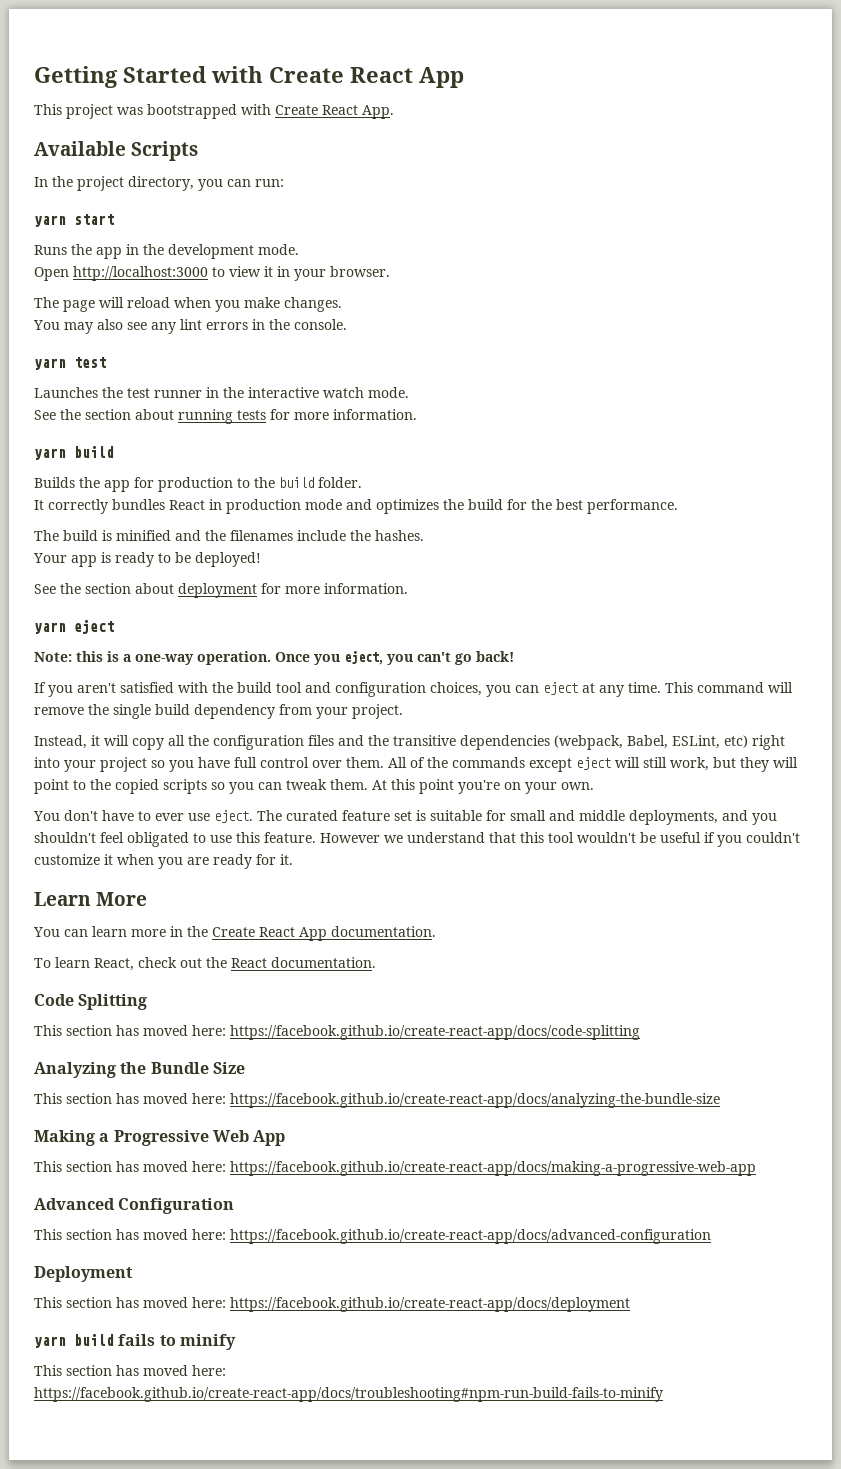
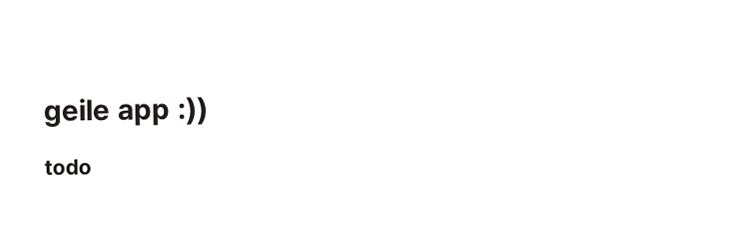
- Getting Started with Create React App
- This project was bootstrapped with Create React App.
- Available Scripts
- In the project directory, you can run:
- yarn start
- Runs the app in the development mode.
- Open http://localhost:3000 to view it in your browser.
- The page will reload when you make changes.
- You may also see any lint errors in the console.
- yarn test
- Launches the test runner in the interactive watch mode.
- See the section about running tests for more information.
- yarn build
- Builds the app for production to the build folder.
- It correctly bundles React in production mode and optimizes the build for the best performance.
- The build is minified and the filenames include the hashes.
- Your app is ready to be deployed!
- See the section about deployment for more information.
- yarn eject
- Note: this is a one-way operation. Once you eject, you can't go back!
- If you aren't satisfied with the build tool and configuration choices, you can eject at any time. This command will remove the single build dependency from your project.
- Instead, it will copy all the configuration files and the transitive dependencies (webpack, Babel, ESLint, etc) right into your project so you have full control over them. All of the commands except eject will still work, but they will point to the copied scripts so you can tweak them. At this point you're on your own.
- You don't have to ever use eject. The curated feature set is suitable for small and middle deployments, and you shouldn't feel obligated to use this feature. However we understand that this tool wouldn't be useful if you couldn't customize it when you are ready for it.
- Learn More
- You can learn more in the Create React App documentation.
- To learn React, check out the React documentation.
- Code Splitting
- This section has moved here: https://facebook.github.io/create-react-app/docs/code-splitting
- Analyzing the Bundle Size
- This section has moved here: https://facebook.github.io/create-react-app/docs/analyzing-the-bundle-size
- Making a Progressive Web App
- This section has moved here: https://facebook.github.io/create-react-app/docs/making-a-progressive-web-app
- Advanced Configuration
- This section has moved here: https://facebook.github.io/create-react-app/docs/advanced-configuration
- Deployment
- This section has moved here: https://facebook.github.io/create-react-app/docs/deployment
- yarn build fails to minify
- This section has moved here: https://facebook.github.io/create-react-app/docs/troubleshooting#npm-run-build-fails-to-minify
+ geile app :))
+ todo

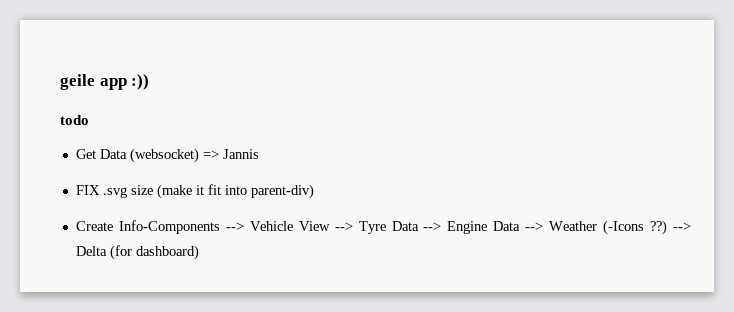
+ Get Data (websocket) => Jannis
+ FIX .svg size (make it fit into parent-div)
+ Create Info-Components --> Vehicle View --> Tyre Data --> Engine Data --> Weather (-Icons ??) --> Delta (for dashboard)

